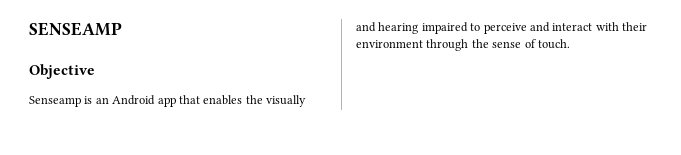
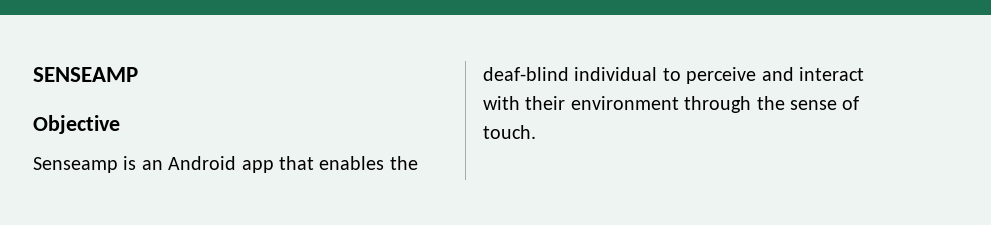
- Senseamp is an Android app that enables the visually and hearing impaired to perceive and interact with their environment through the sense of touch.
+ Senseamp is an Android app that enables the deaf-blind individual to perceive and interact with their environment through the sense of touch.

